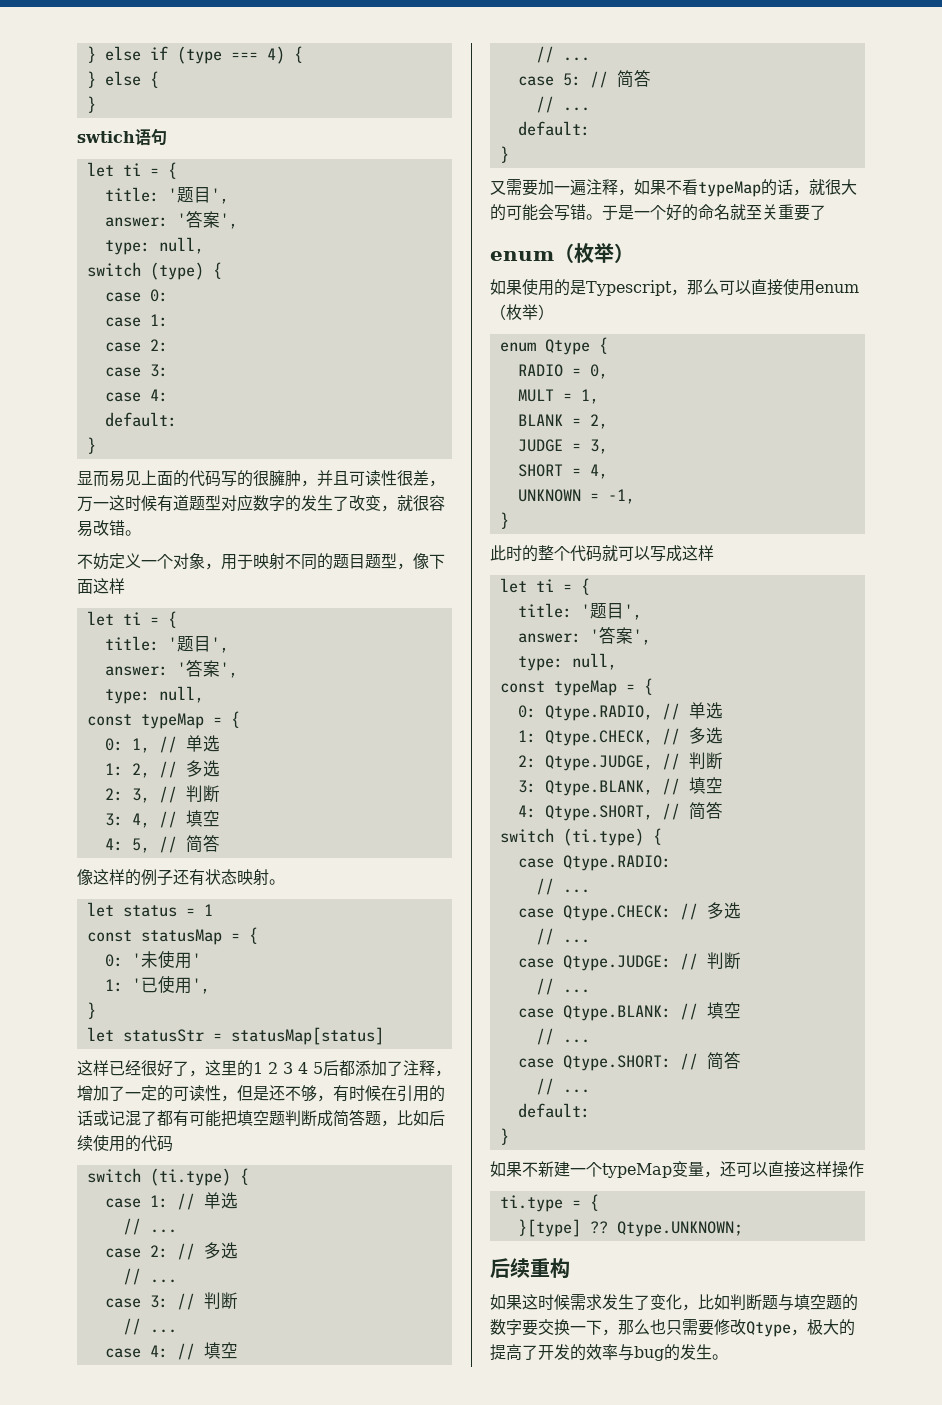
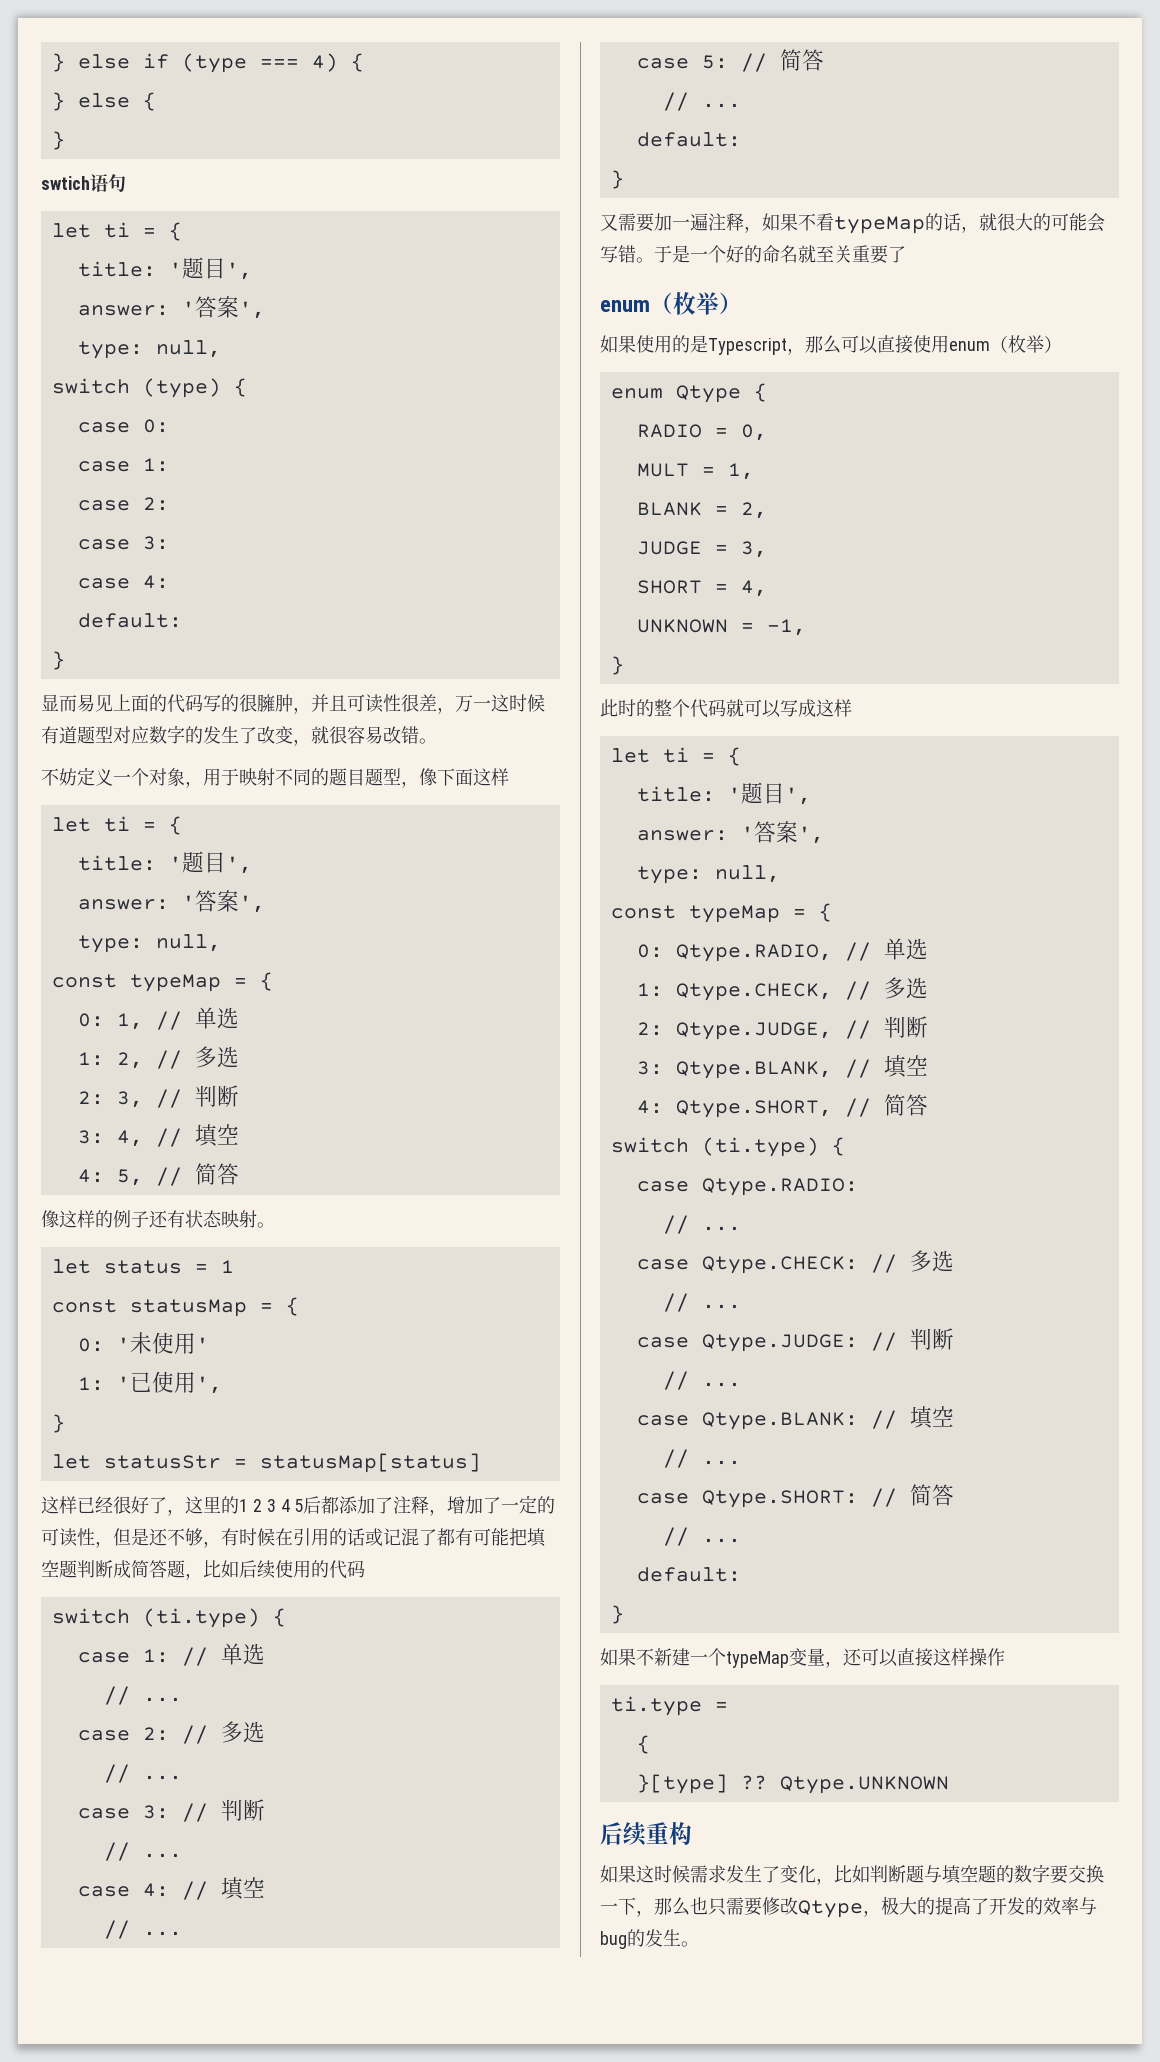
- ti.type = {
+ ti.type =
+ {
- Qtype.UNKNOWN;
+ Qtype.UNKNOWN

